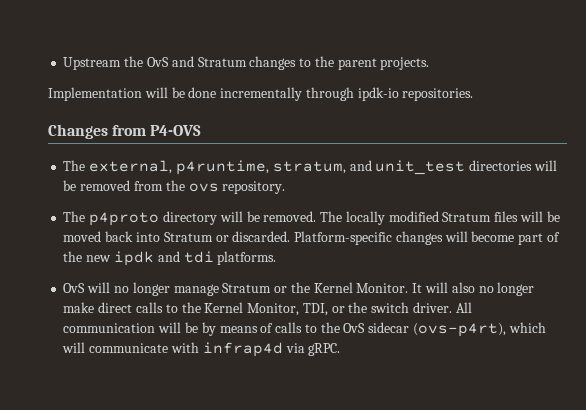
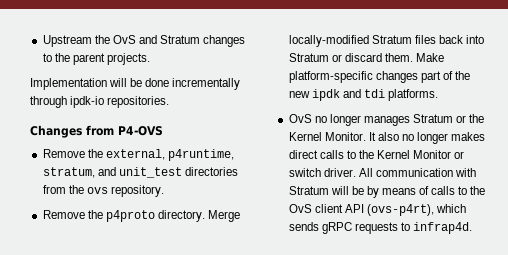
- The external, p4runtime, stratum, and unit_test directories will be removed from the ovs repository.
+ Remove the external, p4runtime, stratum, and unit_test directories from the ovs repository.
- The p4proto directory will be removed. The locally modified Stratum files will be moved back into Stratum or discarded. Platform-specific changes will become part of the new ipdk and tdi platforms.
+ Remove the p4proto directory. Merge locally-modified Stratum files back into Stratum or discard them. Make platform-specific changes part of the new ipdk and tdi platforms.
- OvS will no longer manage Stratum or the Kernel Monitor.
+ OvS no longer manages Stratum or the Kernel Monitor.
- It will also no longer make direct calls to the Kernel Monitor, TDI, or the switch driver.
+ It also no longer makes direct calls to the Kernel Monitor or switch driver.
- All communication will be by means of calls to the OvS sidecar (ovs-p4rt), which will communicate with infrap4d via gRPC.
+ All communication with Stratum will be by means of calls to the OvS client API (ovs-p4rt), which sends gRPC requests to infrap4d.

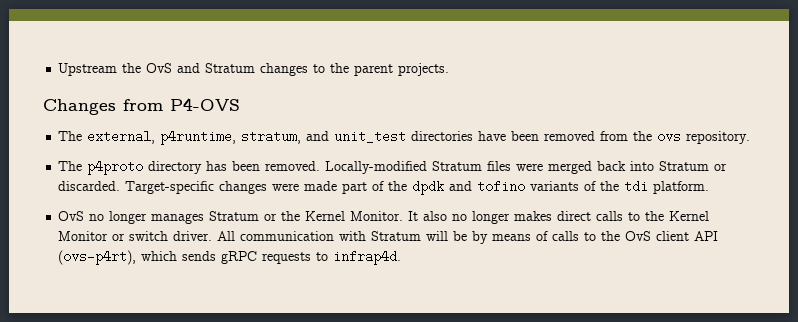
- Implementation will be done incrementally through ipdk-io repositories.
- Remove the external, p4runtime, stratum, and unit_test directories from the ovs repository.
+ The external, p4runtime, stratum, and unit_test directories have been removed from the ovs repository.
- Remove the p4proto directory. Merge locally-modified Stratum files back into Stratum or discard them. Make platform-specific changes part of the new ipdk and tdi platforms.
+ The p4proto directory has been removed. Locally-modified Stratum files were merged back into Stratum or discarded. Target-specific changes were made part of the dpdk and tofino variants of the tdi platform.

